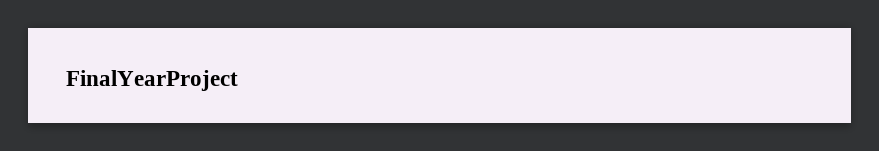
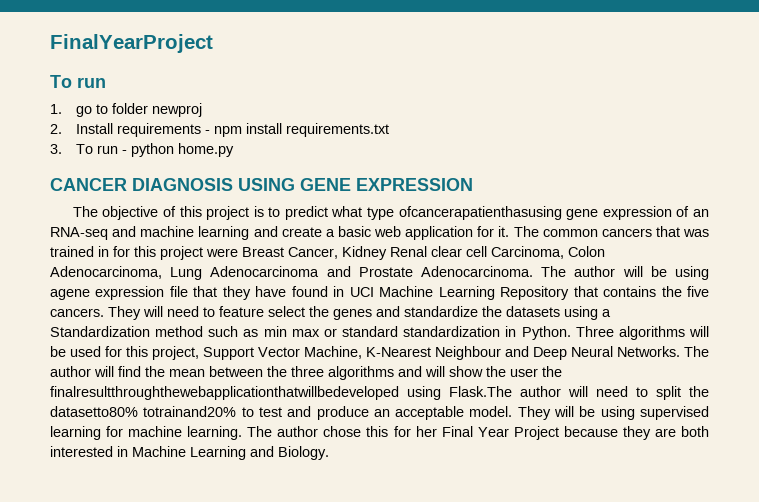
  FinalYearProject
+ To run
+ 1. go to folder newproj
+ 2. Install requirements - npm install requirements.txt
+ 3. To run - python home.py
+ CANCER DIAGNOSIS USING GENE EXPRESSION
+ The objective of this project is to predict what type ofcancerapatienthasusing gene expression of an RNA-seq and machine learning and create a basic web application for it. The common cancers that was trained in for this project were Breast Cancer, Kidney Renal clear cell Carcinoma, Colon Adenocarcinoma, Lung Adenocarcinoma and Prostate Adenocarcinoma. The author will be using agene expression file that they have found in UCI Machine Learning Repository that contains the five cancers. They will need to feature select the genes and standardize the datasets using a Standardization method such as min max or standard standardization in Python. Three algorithms will be used for this project, Support Vector Machine, K-Nearest Neighbour and Deep Neural Networks. The author will find the mean between the three algorithms and will show the user the finalresultthroughthewebapplicationthatwillbedeveloped using Flask.The author will need to split the datasetto80% totrainand20% to test and produce an acceptable model. They will be using supervised learning for machine learning. The author chose this for her Final Year Project because they are both interested in Machine Learning and Biology.

